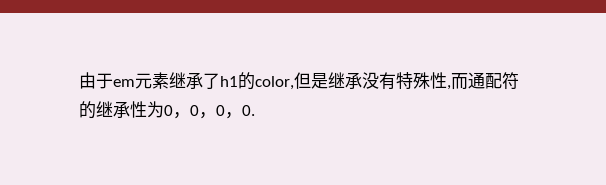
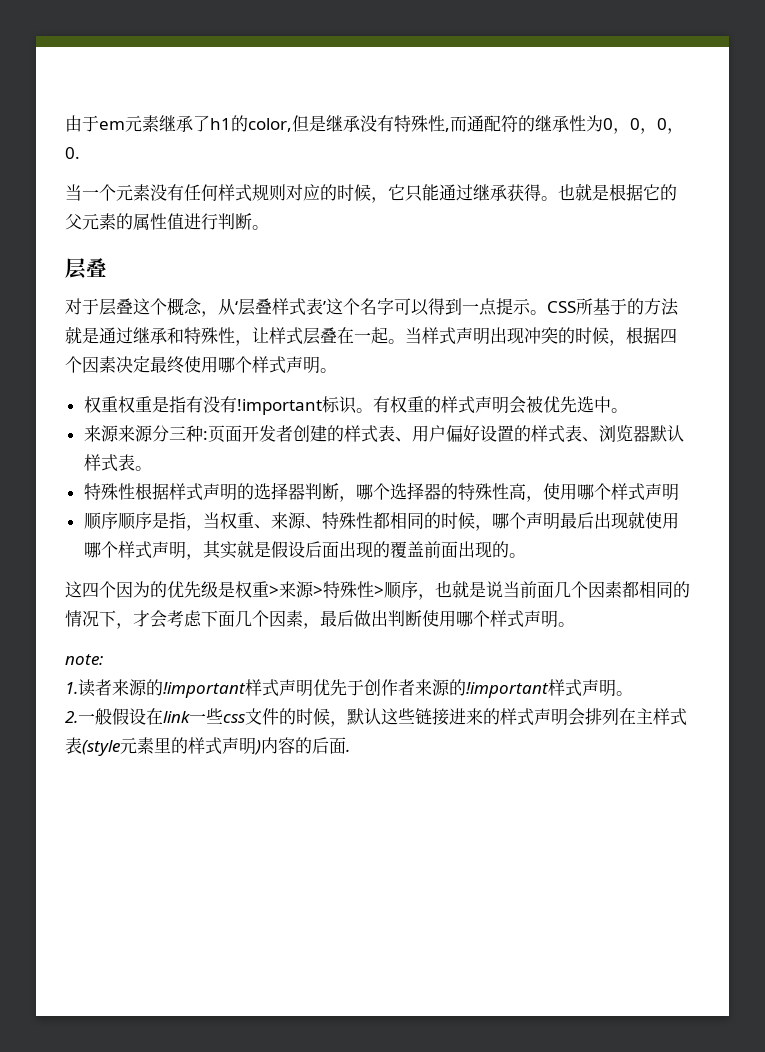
+ 当一个元素没有任何样式规则对应的时候，它只能通过继承获得。也就是根据它的父元素的属性值进行判断。
+ 层叠
+ 对于层叠这个概念，从‘层叠样式表’这个名字可以得到一点提示。CSS所基于的方法就是通过继承和特殊性，让样式层叠在一起。当样式声明出现冲突的时候，根据四个因素决定最终使用哪个样式声明。
+ 权重权重是指有没有!important标识。有权重的样式声明会被优先选中。
+ 来源来源分三种:页面开发者创建的样式表、用户偏好设置的样式表、浏览器默认样式表。
+ 特殊性根据样式声明的选择器判断，哪个选择器的特殊性高，使用哪个样式声明
+ 顺序顺序是指，当权重、来源、特殊性都相同的时候，哪个声明最后出现就使用哪个样式声明，其实就是假设后面出现的覆盖前面出现的。
+ 这四个因为的优先级是权重>来源>特殊性>顺序，也就是说当前面几个因素都相同的情况下，才会考虑下面几个因素，最后做出判断使用哪个样式声明。
+ note:
+ 1.读者来源的!important样式声明优先于创作者来源的!important样式声明。
+ 2.一般假设在link一些css文件的时候，默认这些链接进来的样式声明会排列在主样式表(style元素里的样式声明)内容的后面.

